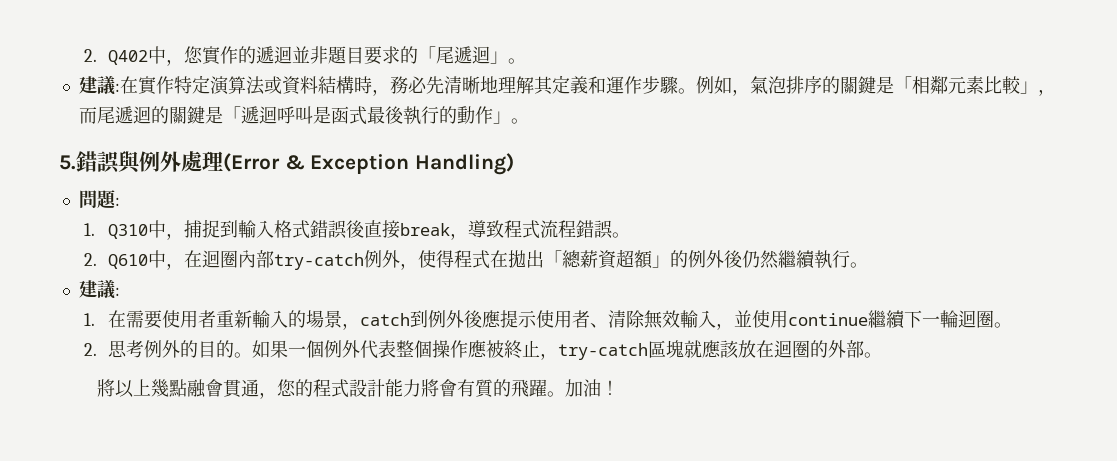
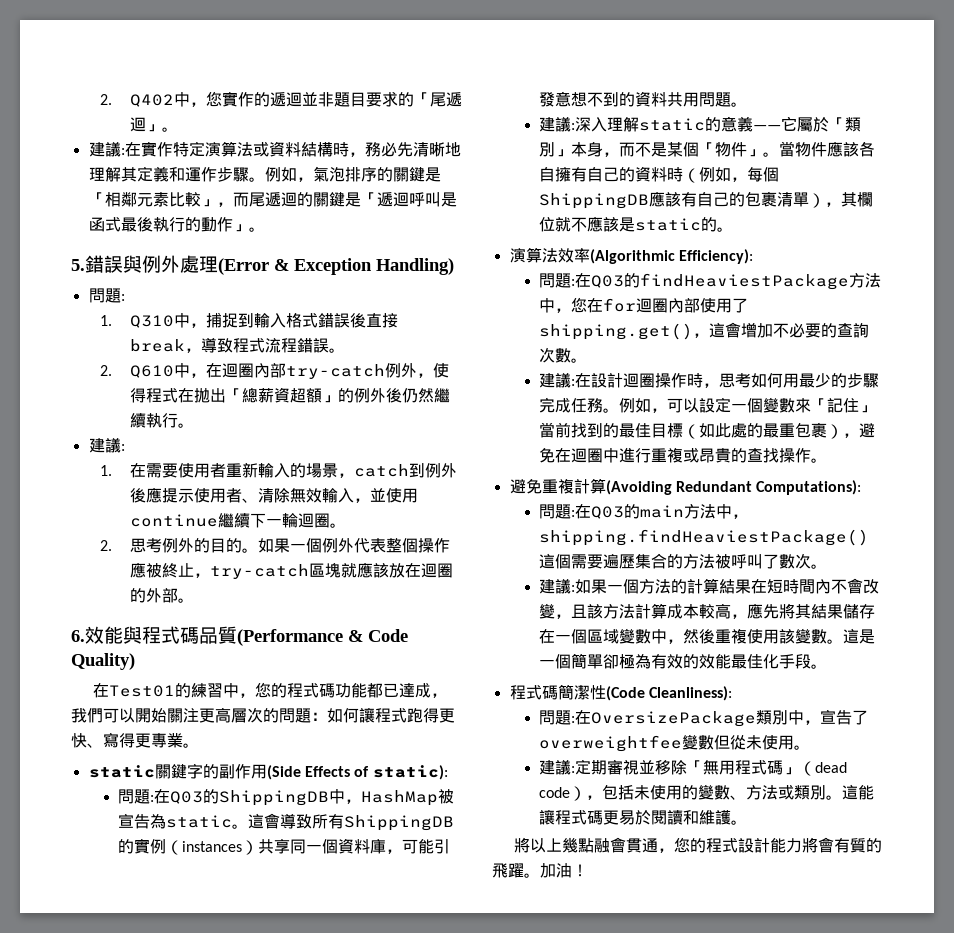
+ 6.效能與程式碼品質(Performance & Code Quality)
+ 在Test01的練習中，您的程式碼功能都已達成，我們可以開始關注更高層次的問題：如何讓程式跑得更快、寫得更專業。
+ static關鍵字的副作用(Side Effects of static):
+ 問題:在Q03的ShippingDB中，HashMap被宣告為static。這會導致所有ShippingDB的實例（instances）共享同一個資料庫，可能引發意想不到的資料共用問題。
+ 建議:深入理解static的意義——它屬於「類別」本身，而不是某個「物件」。當物件應該各自擁有自己的資料時（例如，每個ShippingDB應該有自己的包裹清單），其欄位就不應該是static的。
+ 演算法效率(Algorithmic Efficiency):
+ 問題:在Q03的findHeaviestPackage方法中，您在for迴圈內部使用了shipping.get()，這會增加不必要的查詢次數。
+ 建議:在設計迴圈操作時，思考如何用最少的步驟完成任務。例如，可以設定一個變數來「記住」當前找到的最佳目標（如此處的最重包裹），避免在迴圈中進行重複或昂貴的查找操作。
+ 避免重複計算(Avoiding Redundant Computations):
+ 問題:在Q03的main方法中，shipping.findHeaviestPackage()這個需要遍歷集合的方法被呼叫了數次。
+ 建議:如果一個方法的計算結果在短時間內不會改變，且該方法計算成本較高，應先將其結果儲存在一個區域變數中，然後重複使用該變數。這是一個簡單卻極為有效的效能最佳化手段。
+ 程式碼簡潔性(Code Cleanliness):
+ 問題:在OversizePackage類別中，宣告了overweightfee變數但從未使用。
+ 建議:定期審視並移除「無用程式碼」（dead code），包括未使用的變數、方法或類別。這能讓程式碼更易於閱讀和維護。

